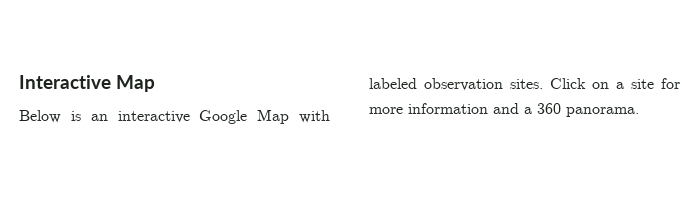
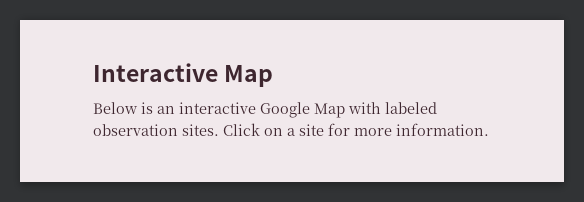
- Click on a site for more information and a 360 panorama.
+ Click on a site for more information.

